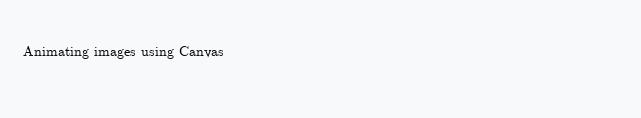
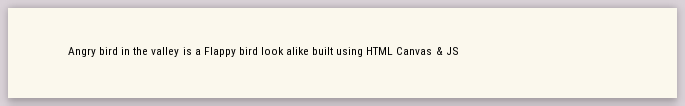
- Animating images using Canvas
+ Angry bird in the valley is a Flappy bird look alike built using HTML Canvas & JS

